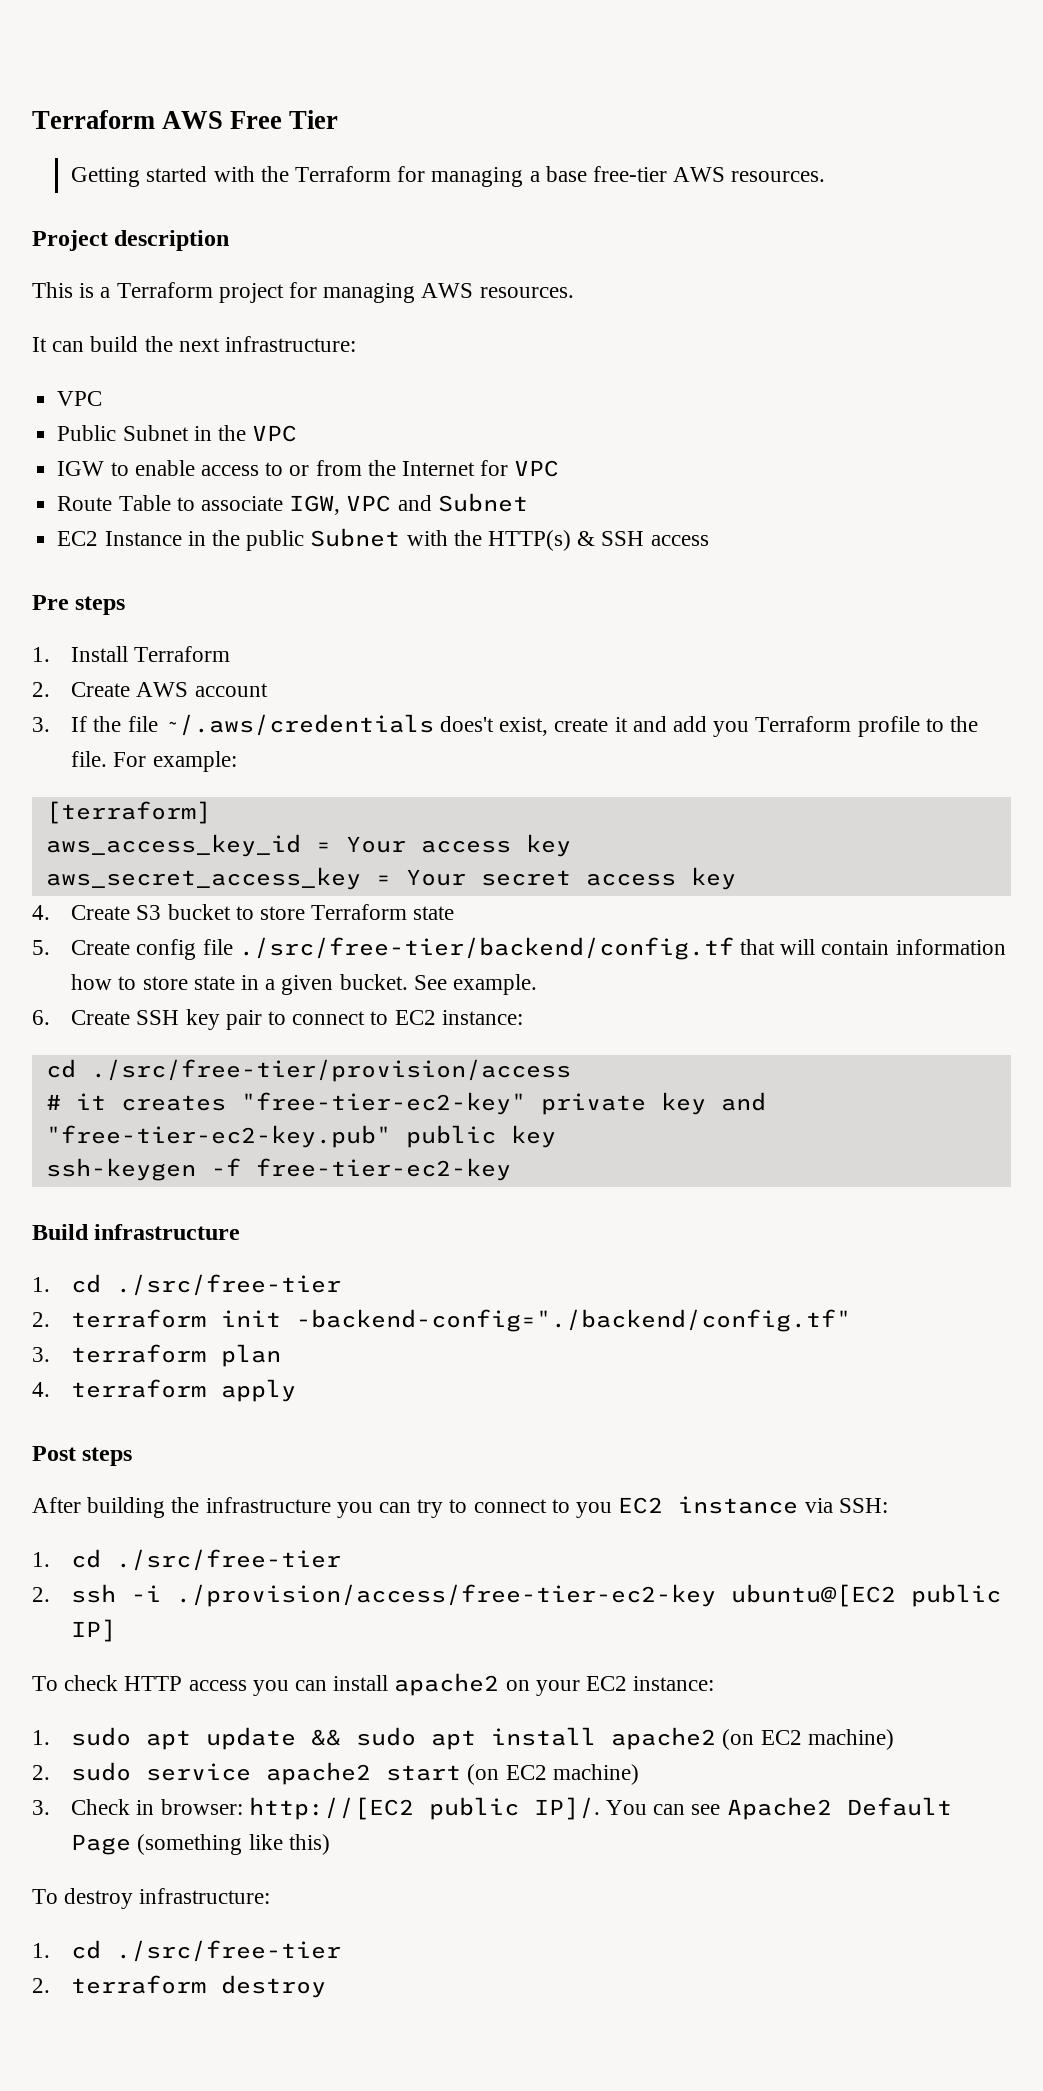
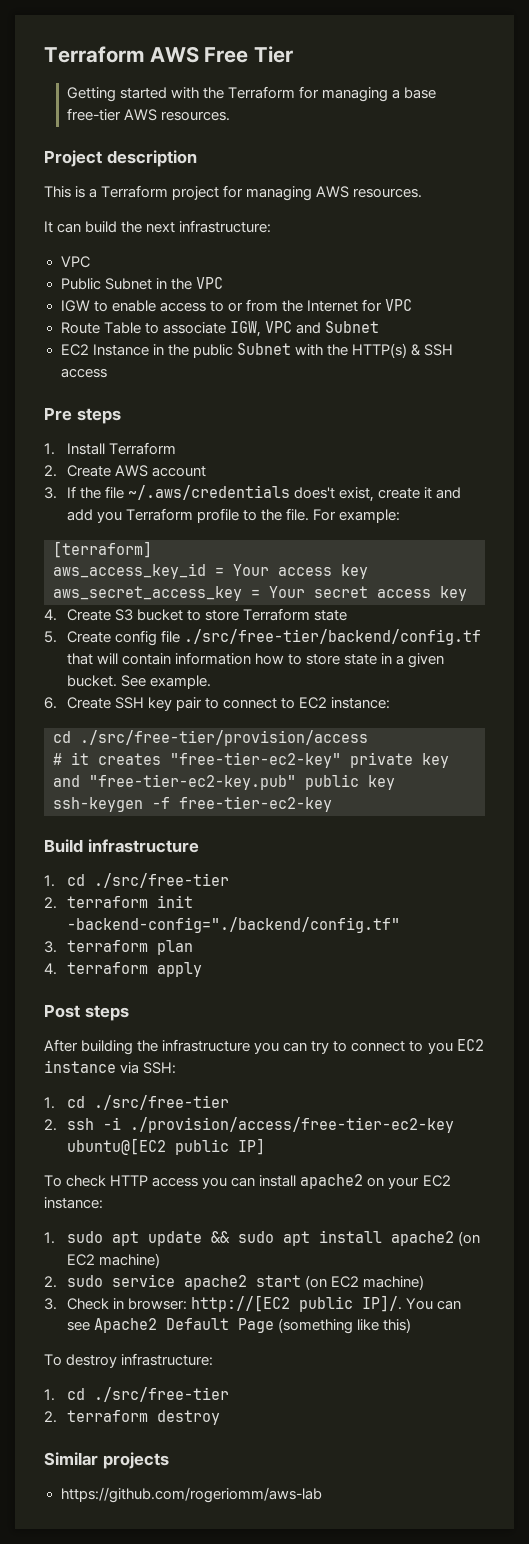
+ Similar projects
+ https://github.com/rogeriomm/aws-lab

